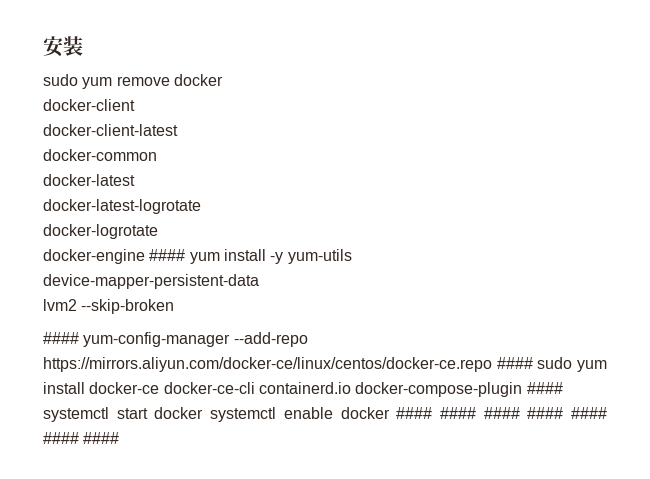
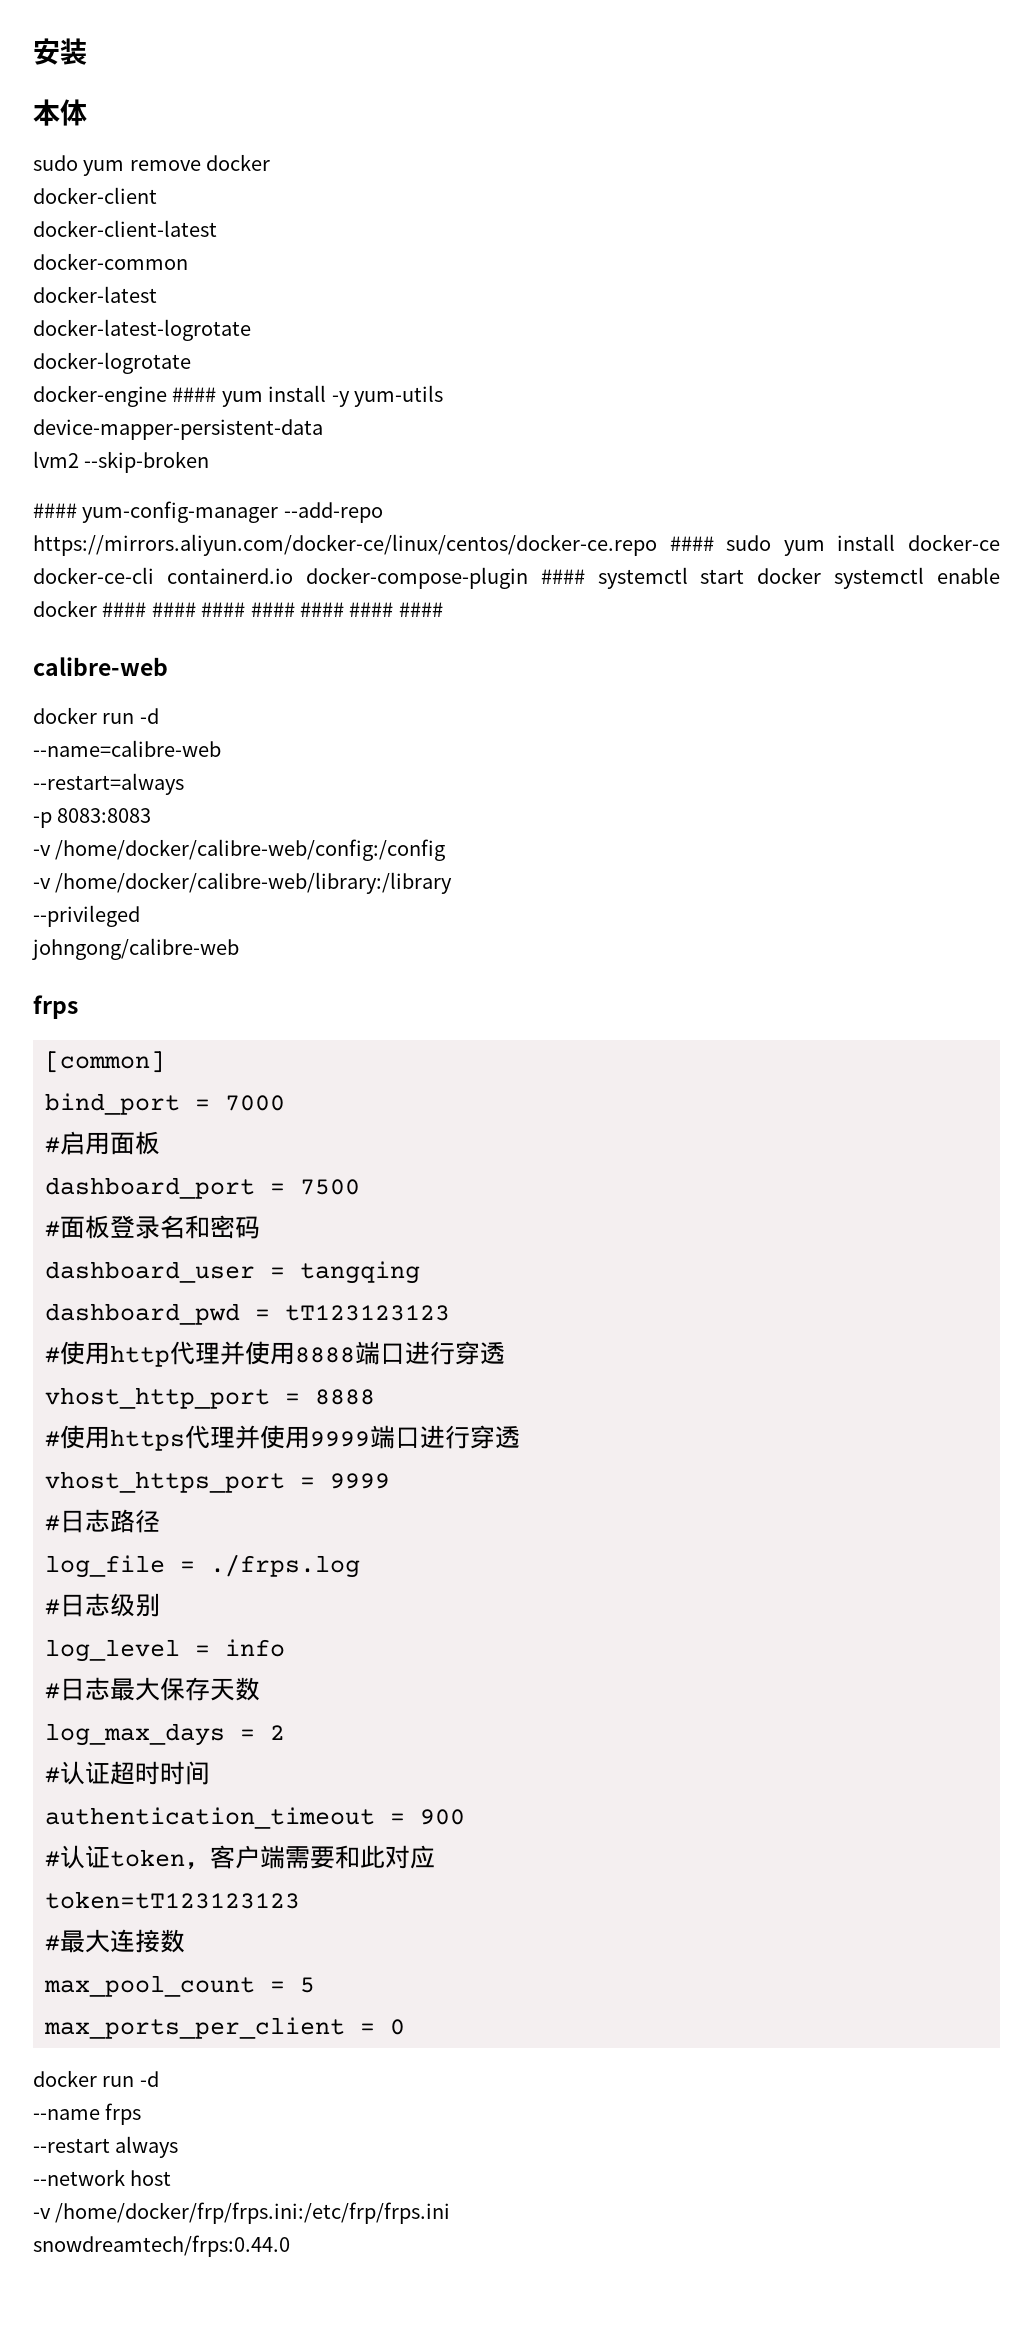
+ 本体
+ calibre-web
+ docker run -d
+ --name=calibre-web
+ --restart=always
+ -p 8083:8083
+ -v /home/docker/calibre-web/config:/config
+ -v /home/docker/calibre-web/library:/library
+ --privileged
+ johngong/calibre-web
+ frps
+ [common]
+ bind_port = 7000
+ #启用面板
+ dashboard_port = 7500
+ #面板登录名和密码
+ dashboard_user = tangqing
+ dashboard_pwd = tT123123123
+ #使用http代理并使用8888端口进行穿透
+ vhost_http_port = 8888
+ #使用https代理并使用9999端口进行穿透
+ vhost_https_port = 9999
+ #日志路径
+ log_file = ./frps.log
+ #日志级别
+ log_level = info
+ #日志最大保存天数
+ log_max_days = 2
+ #认证超时时间
+ authentication_timeout = 900
+ #认证token，客户端需要和此对应
+ token=tT123123123
+ #最大连接数
+ max_pool_count = 5
+ max_ports_per_client = 0
+ docker run -d
+ --name frps
+ --restart always
+ --network host
+ -v /home/docker/frp/frps.ini:/etc/frp/frps.ini
+ snowdreamtech/frps:0.44.0

